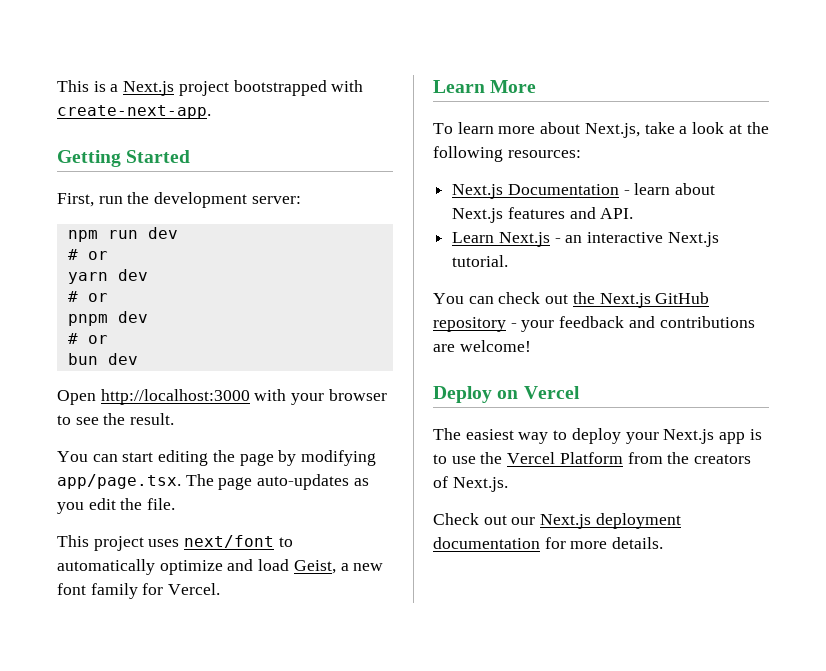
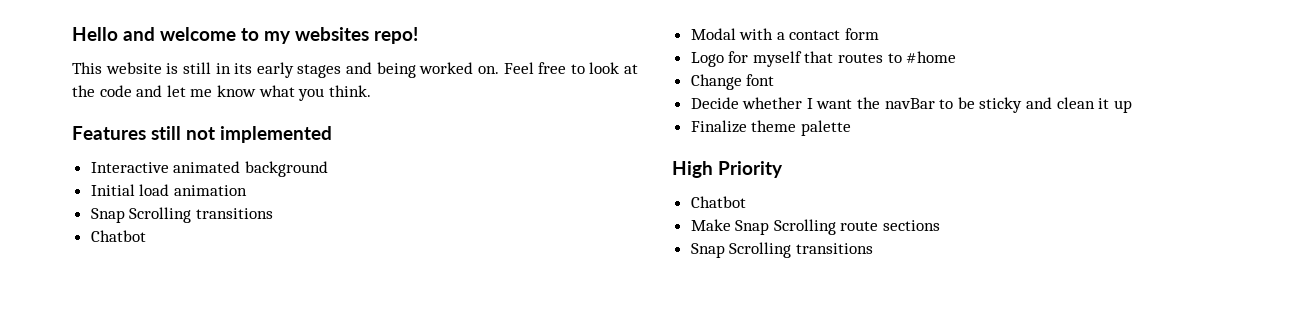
- This is a Next.js project bootstrapped with create-next-app.
- Getting Started
- First, run the development server:
- npm run dev
- # or
- yarn dev
- # or
- pnpm dev
- # or
- bun dev
- Open http://localhost:3000 with your browser to see the result.
- You can start editing the page by modifying app/page.tsx. The page auto-updates as you edit the file.
- This project uses next/font to automatically optimize and load Geist, a new font family for Vercel.
- Learn More
- To learn more about Next.js, take a look at the following resources:
- Next.js Documentation - learn about Next.js features and API.
- Learn Next.js - an interactive Next.js tutorial.
- You can check out the Next.js GitHub repository - your feedback and contributions are welcome!
- Deploy on Vercel
- The easiest way to deploy your Next.js app is to use the Vercel Platform from the creators of Next.js.
- Check out our Next.js deployment documentation for more details.
+ Hello and welcome to my websites repo!
+ This website is still in its early stages and being worked on. Feel free to look at the code and let me know what you think.
+ Features still not implemented
+ Interactive animated background
+ Initial load animation
+ Snap Scrolling transitions
+ Chatbot
+ Modal with a contact form
+ Logo for myself that routes to #home
+ Change font
+ Decide whether I want the navBar to be sticky and clean it up
+ Finalize theme palette
+ High Priority
+ Chatbot
+ Make Snap Scrolling route sections
+ Snap Scrolling transitions

